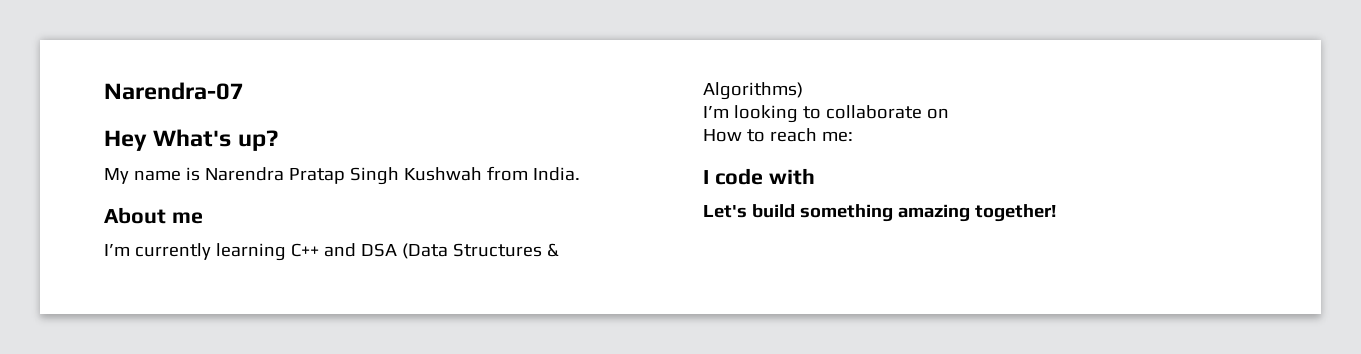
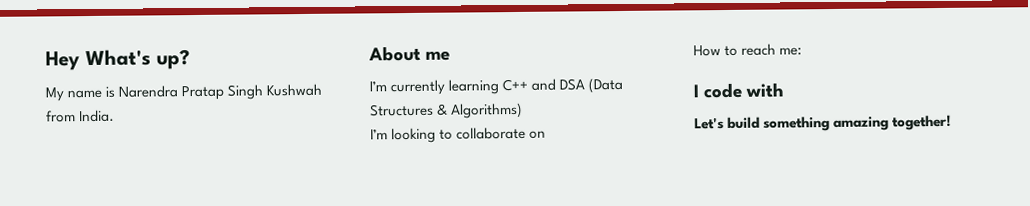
- Narendra-07

